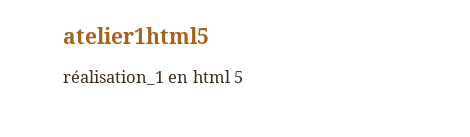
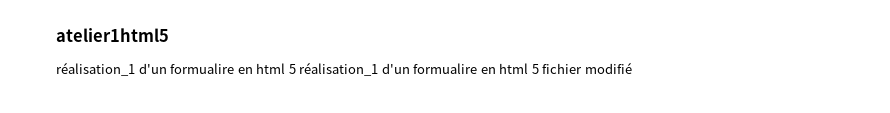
- réalisation_1 en html 5
+ réalisation_1 d'un formualire en html 5 réalisation_1 d'un formualire en html 5 fichier modifié

